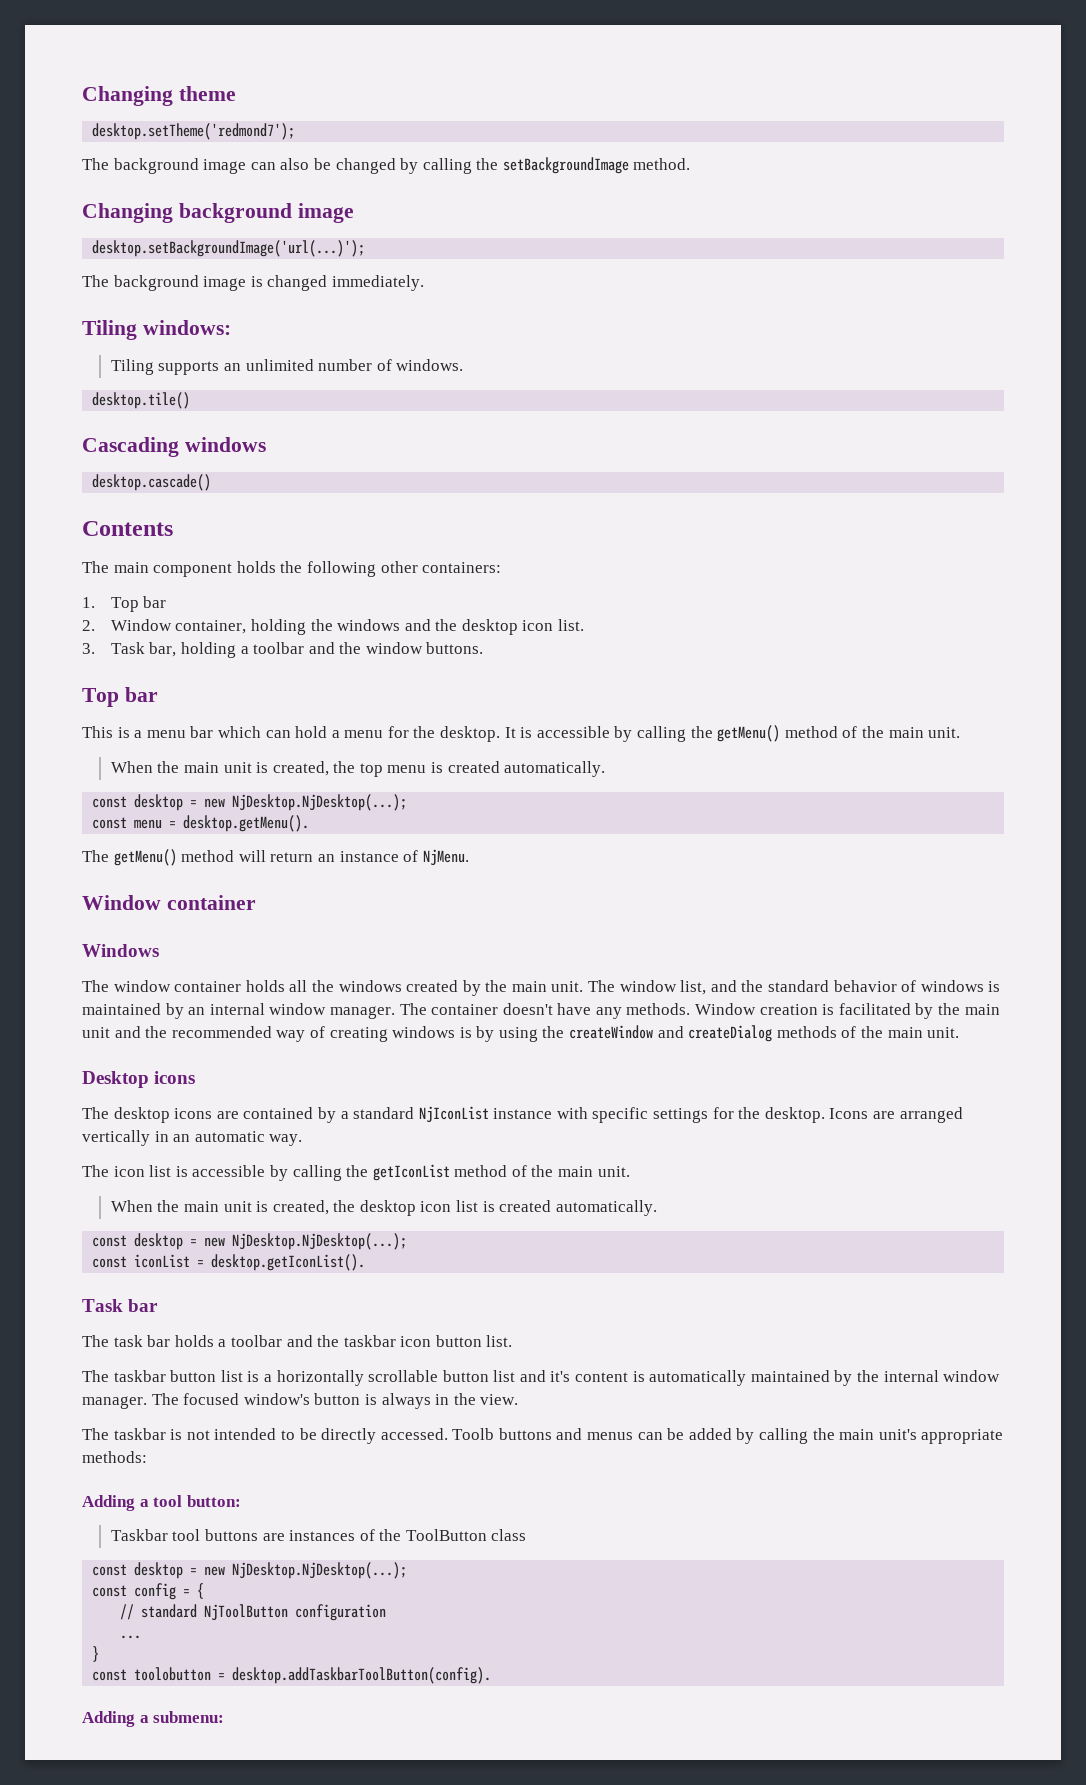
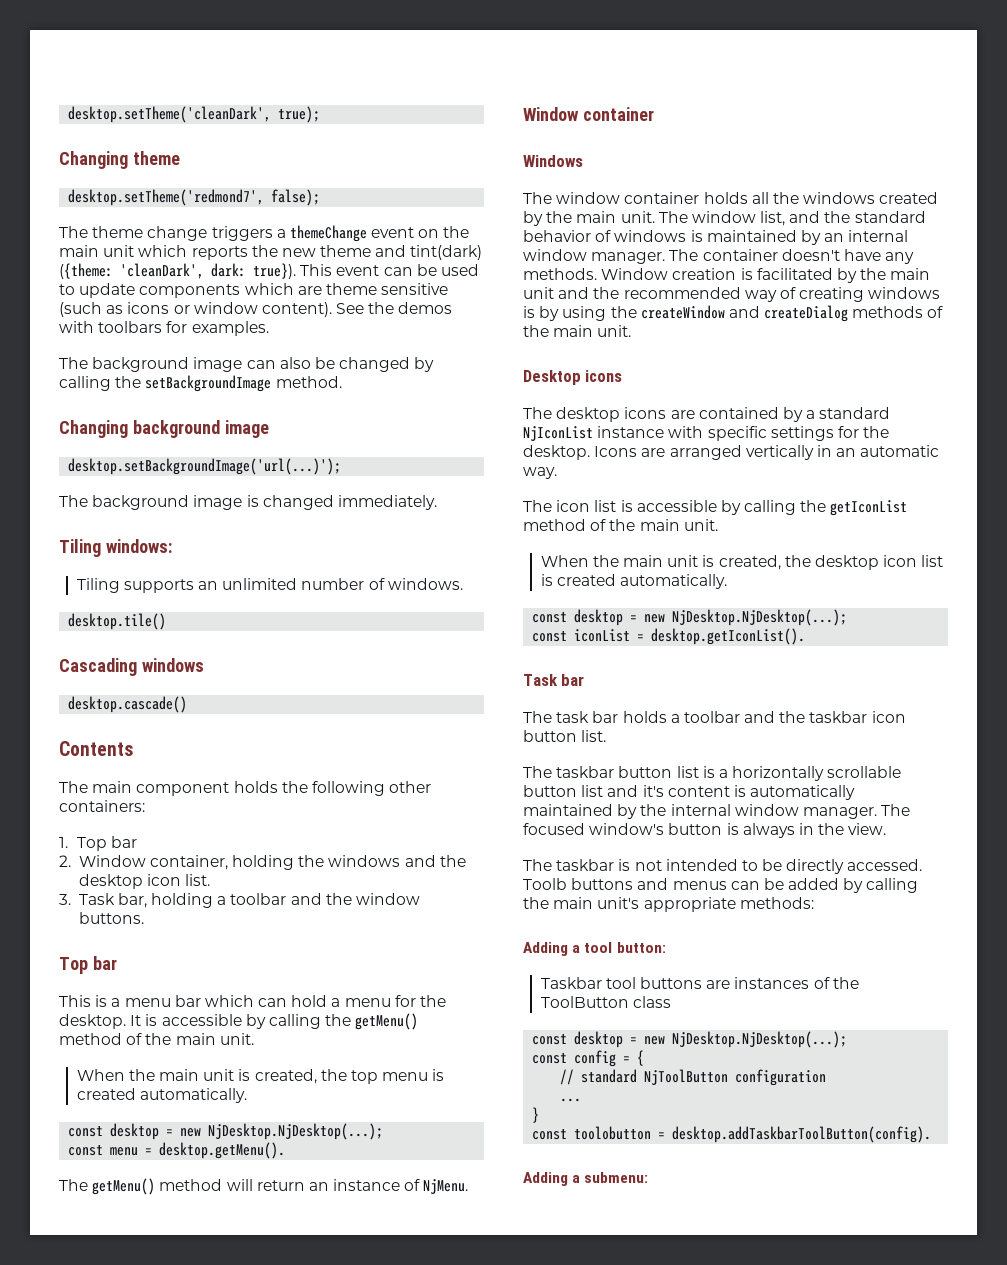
+ desktop.setTheme('cleanDark', true);
- desktop.setTheme('redmond7');
+ desktop.setTheme('redmond7', false);
+ The theme change triggers a themeChange event on the main unit which reports the new theme and tint(dark) ({theme: 'cleanDark', dark: true}). This event can be used to update components which are theme sensitive (such as icons or window content). See the demos with toolbars for examples.

